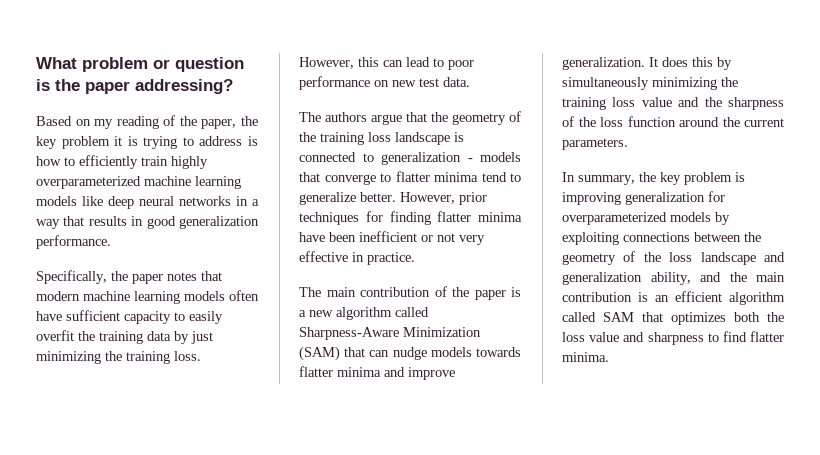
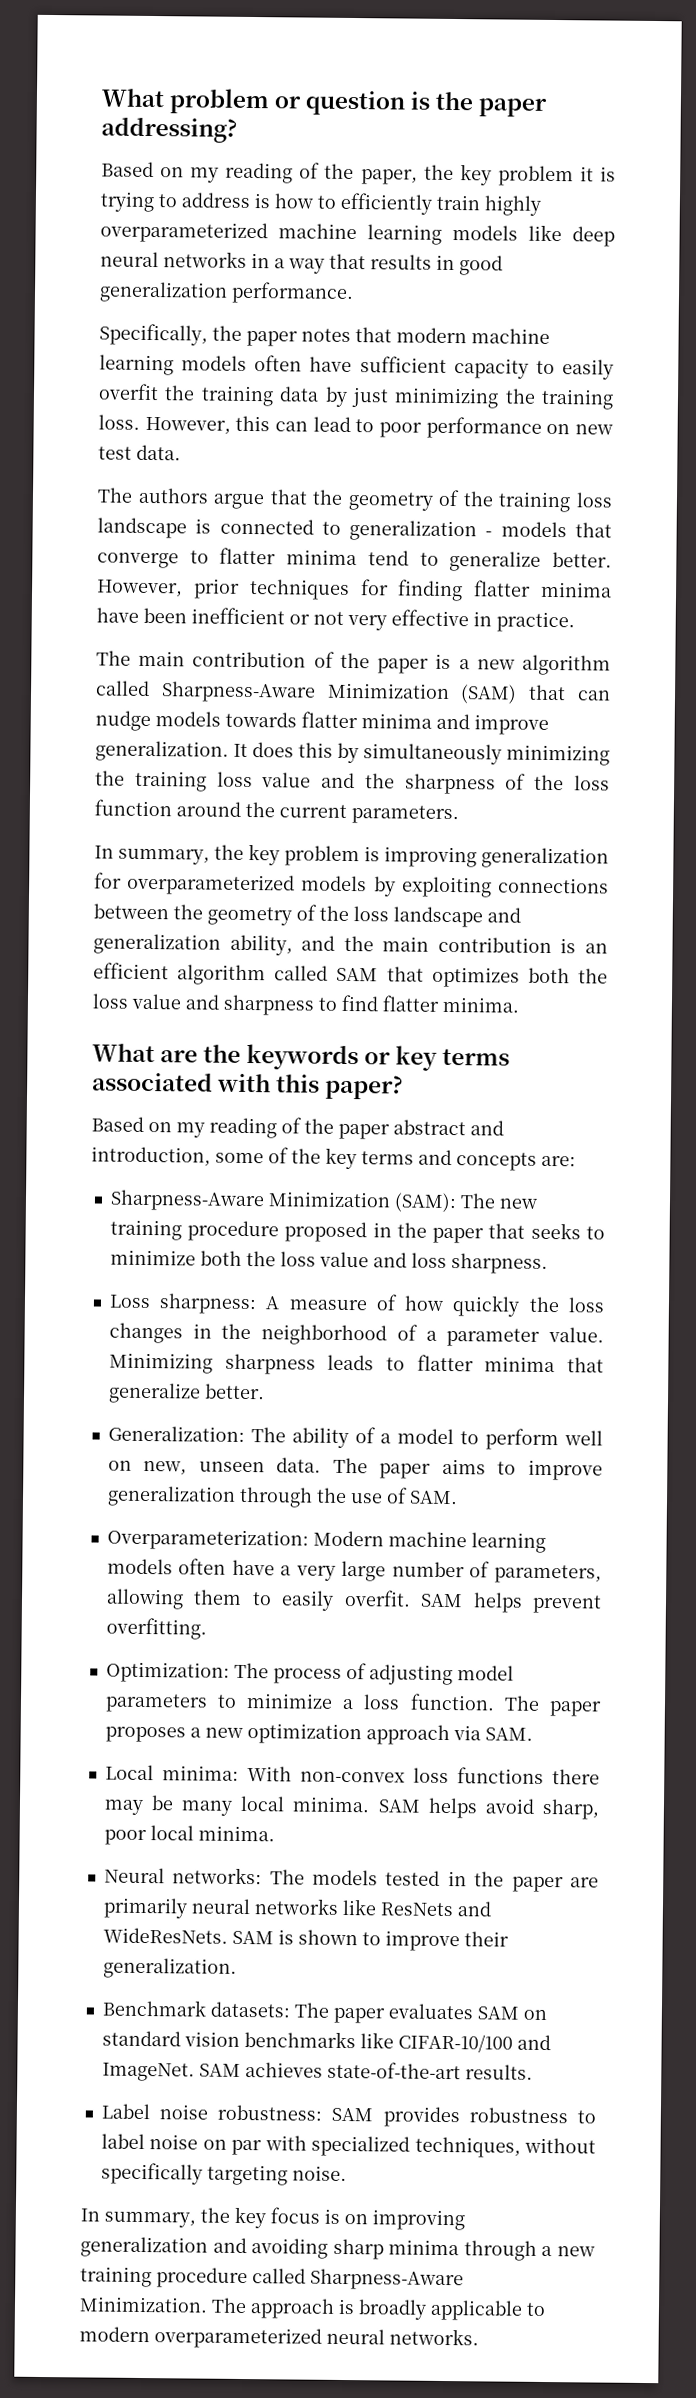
+ What are the keywords or key terms associated with this paper?
+ Based on my reading of the paper abstract and introduction, some of the key terms and concepts are:
+ Sharpness-Aware Minimization (SAM): The new training procedure proposed in the paper that seeks to minimize both the loss value and loss sharpness.
+ Loss sharpness: A measure of how quickly the loss changes in the neighborhood of a parameter value. Minimizing sharpness leads to flatter minima that generalize better.
+ Generalization: The ability of a model to perform well on new, unseen data. The paper aims to improve generalization through the use of SAM.
+ Overparameterization: Modern machine learning models often have a very large number of parameters, allowing them to easily overfit. SAM helps prevent overfitting.
+ Optimization: The process of adjusting model parameters to minimize a loss function. The paper proposes a new optimization approach via SAM.
+ Local minima: With non-convex loss functions there may be many local minima. SAM helps avoid sharp, poor local minima.
+ Neural networks: The models tested in the paper are primarily neural networks like ResNets and WideResNets. SAM is shown to improve their generalization.
+ Benchmark datasets: The paper evaluates SAM on standard vision benchmarks like CIFAR-10/100 and ImageNet. SAM achieves state-of-the-art results.
+ Label noise robustness: SAM provides robustness to label noise on par with specialized techniques, without specifically targeting noise.
+ In summary, the key focus is on improving generalization and avoiding sharp minima through a new training procedure called Sharpness-Aware Minimization. The approach is broadly applicable to modern overparameterized neural networks.

